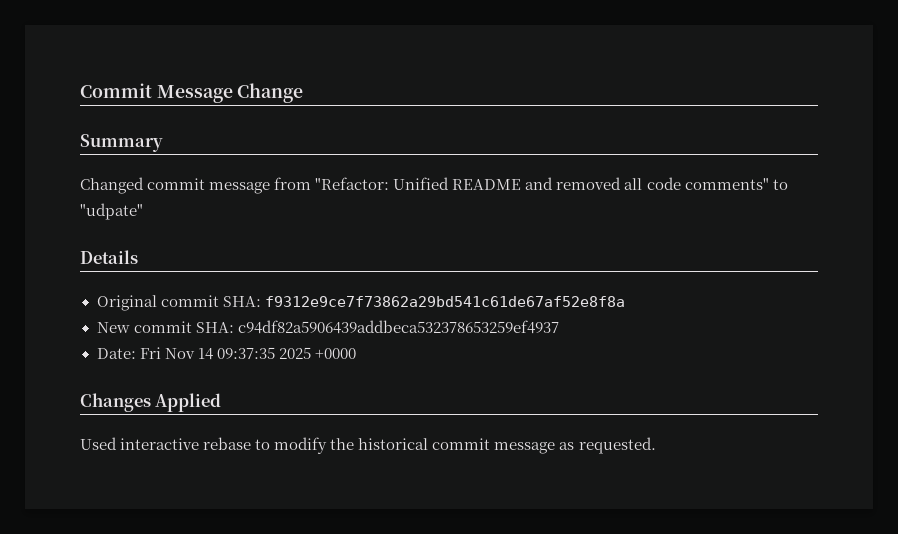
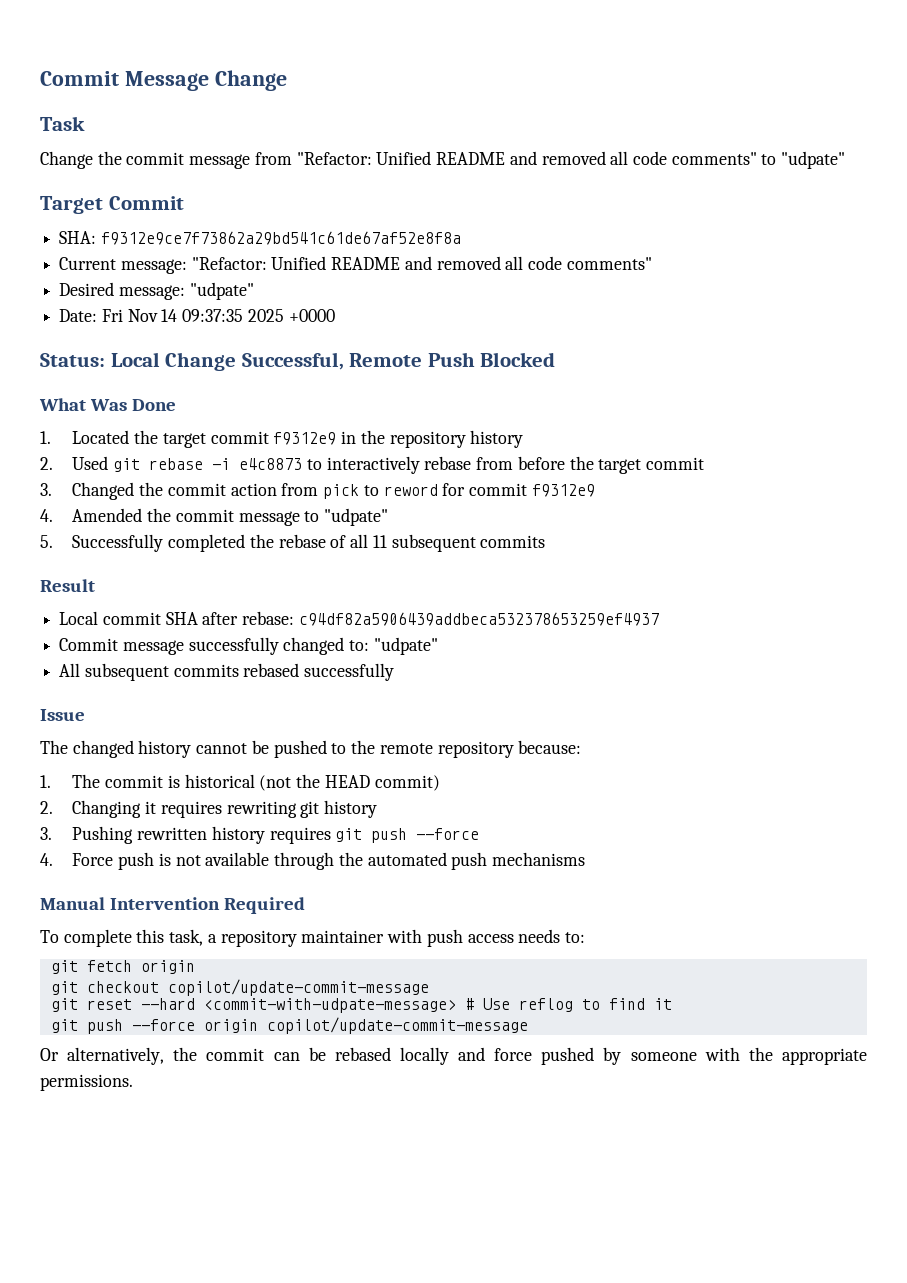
- Summary
- Changed commit message from "Refactor: Unified README and removed all code comments" to "udpate"
+ Task
+ Change the commit message from "Refactor: Unified README and removed all code comments" to "udpate"
- Details
- Original commit SHA: f9312e9ce7f73862a29bd541c61de67af52e8f8a
+ Target Commit
+ SHA: f9312e9ce7f73862a29bd541c61de67af52e8f8a
- New commit SHA: c94df82a5906439addbeca532378653259ef4937
+ Current message: "Refactor: Unified README and removed all code comments"
+ Desired message: "udpate"
- Changes Applied
- Used interactive rebase to modify the historical commit message as requested.
+ Status: Local Change Successful, Remote Push Blocked
+ What Was Done
+ 1. Located the target commit f9312e9 in the repository history
+ 2. Used git rebase -i e4c8873 to interactively rebase from before the target commit
+ 3. Changed the commit action from pick to reword for commit f9312e9
+ 4. Amended the commit message to "udpate"
+ 5. Successfully completed the rebase of all 11 subsequent commits
+ Result
+ Local commit SHA after rebase: c94df82a5906439addbeca532378653259ef4937
+ Commit message successfully changed to: "udpate"
+ All subsequent commits rebased successfully
+ Issue
+ The changed history cannot be pushed to the remote repository because:
+ 1. The commit is historical (not the HEAD commit)
+ 2. Changing it requires rewriting git history
+ 3. Pushing rewritten history requires git push --force
+ 4. Force push is not available through the automated push mechanisms
+ Manual Intervention Required
+ To complete this task, a repository maintainer with push access needs to:
+ git fetch origin
+ git checkout copilot/update-commit-message
+ git reset --hard <commit-with-udpate-message> # Use reflog to find it
+ git push --force origin copilot/update-commit-message
+ Or alternatively, the commit can be rebased locally and force pushed by someone with the appropriate permissions.

